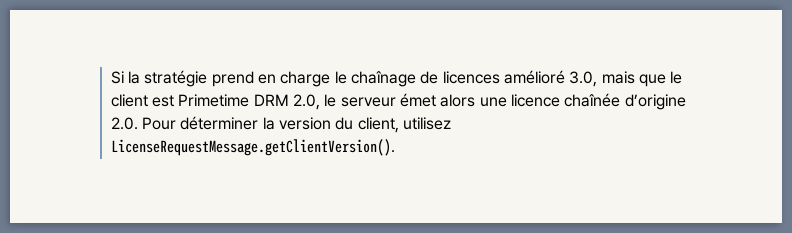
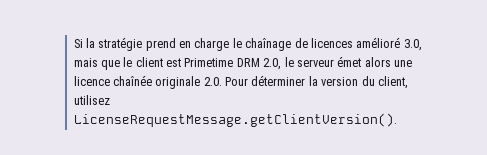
- Si la stratégie prend en charge le chaînage de licences amélioré 3.0, mais que le client est Primetime DRM 2.0, le serveur émet alors une licence chaînée d’origine 2.0. Pour déterminer la version du client, utilisez LicenseRequestMessage.getClientVersion().
+ Si la stratégie prend en charge le chaînage de licences amélioré 3.0, mais que le client est Primetime DRM 2.0, le serveur émet alors une licence chaînée originale 2.0. Pour déterminer la version du client, utilisez LicenseRequestMessage.getClientVersion().

